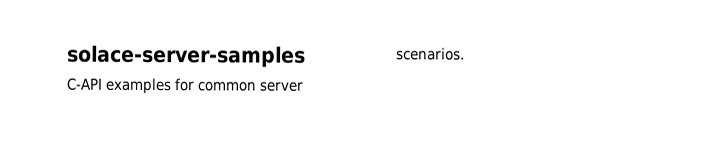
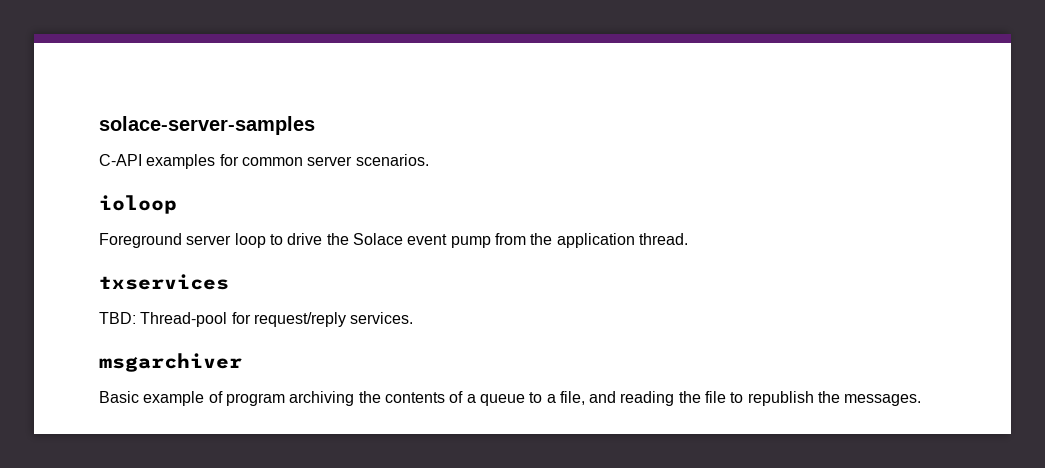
+ ioloop
+ Foreground server loop to drive the Solace event pump from the application thread.
+ txservices
+ TBD: Thread-pool for request/reply services.
+ msgarchiver
+ Basic example of program archiving the contents of a queue to a file, and reading the file to republish the messages.

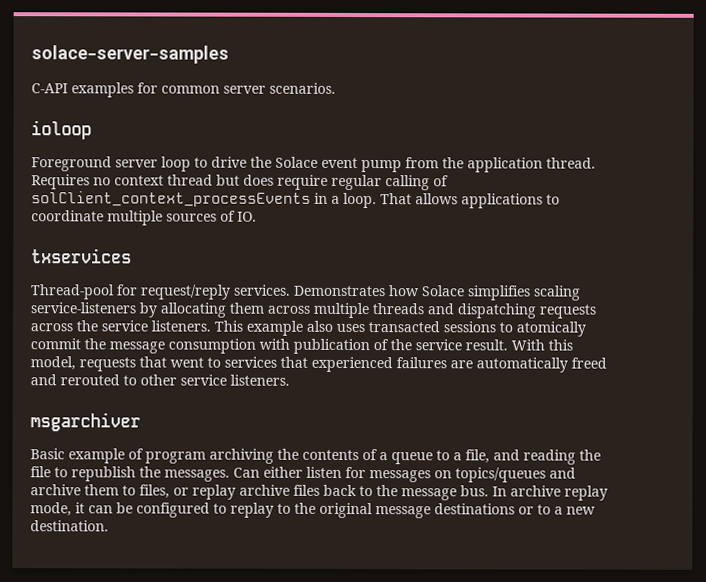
+ Requires no context thread but does require regular calling of solClient_context_processEvents in a loop. That allows applications to coordinate multiple sources of IO.
- TBD: Thread-pool for request/reply services.
+ Thread-pool for request/reply services. Demonstrates how Solace simplifies scaling service-listeners by allocating them across multiple threads and dispatching requests across the service listeners. This example also uses transacted sessions to atomically commit the message consumption with publication of the service result. With this model, requests that went to services that experienced failures are automatically freed and rerouted to other service listeners.
+ Can either listen for messages on topics/queues and archive them to files, or replay archive files back to the message bus. In archive replay mode, it can be configured to replay to the original message destinations or to a new destination.

